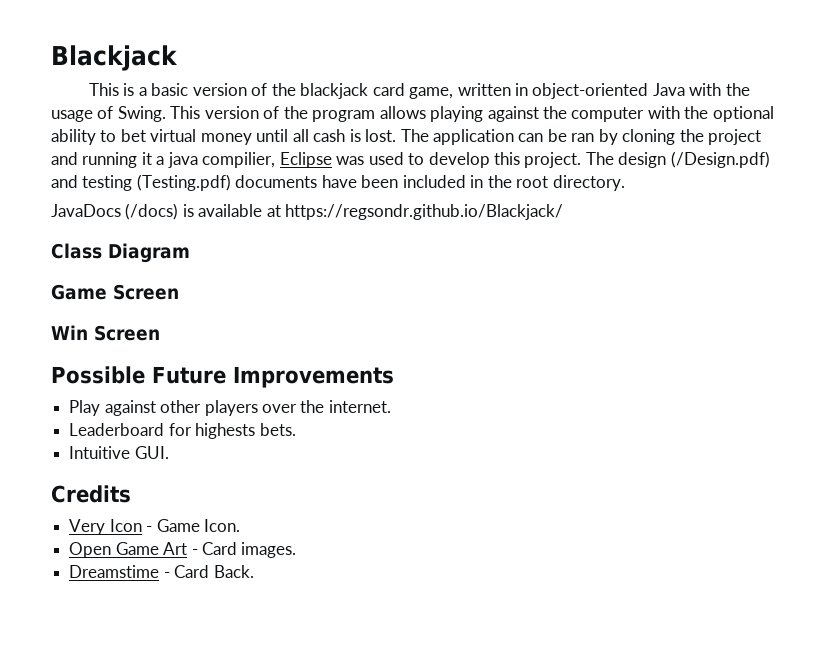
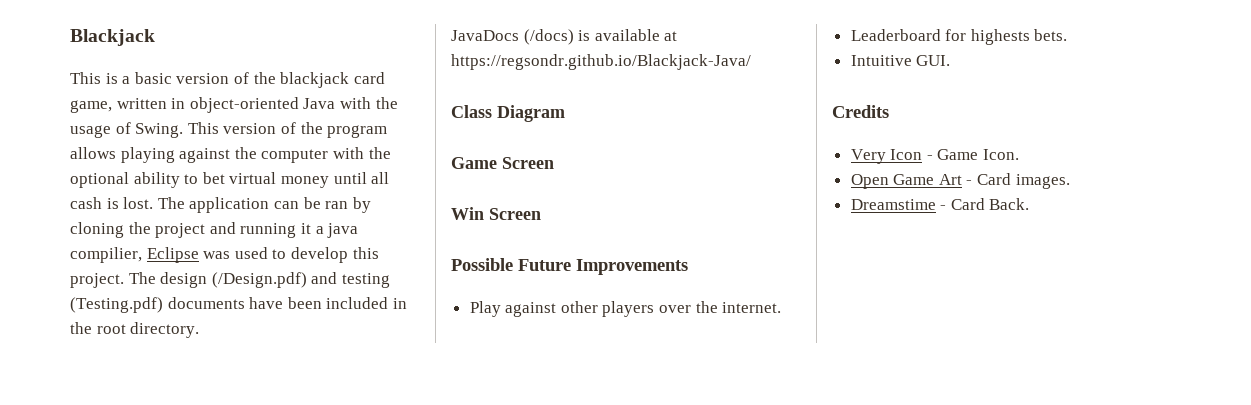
- JavaDocs (/docs) is available at https://regsondr.github.io/Blackjack/
+ JavaDocs (/docs) is available at https://regsondr.github.io/Blackjack-Java/

